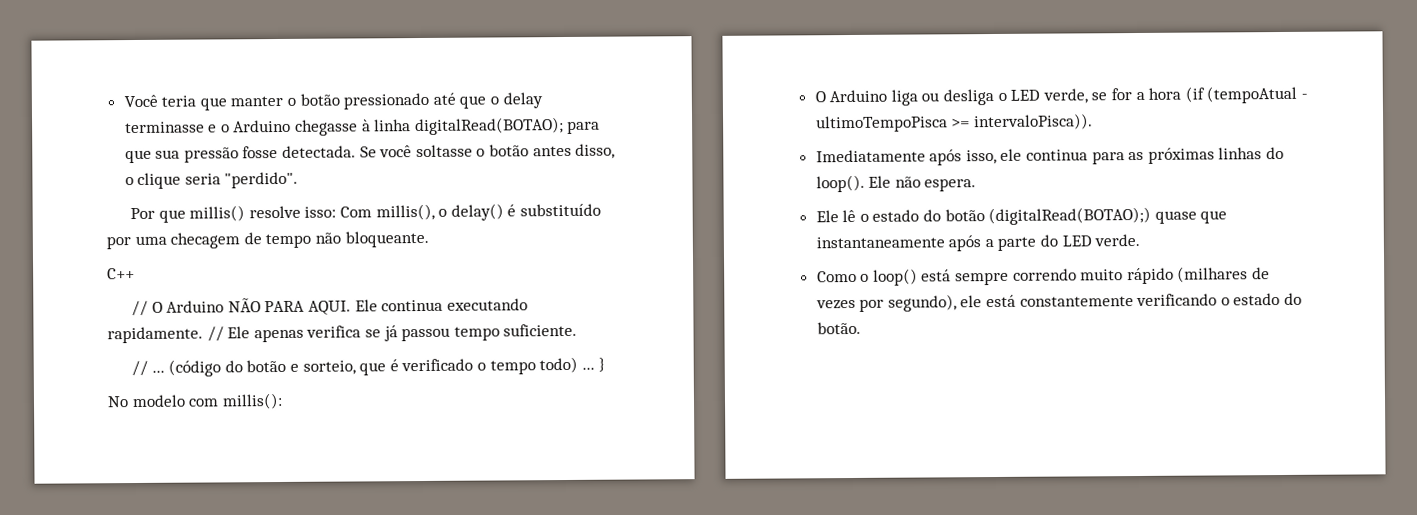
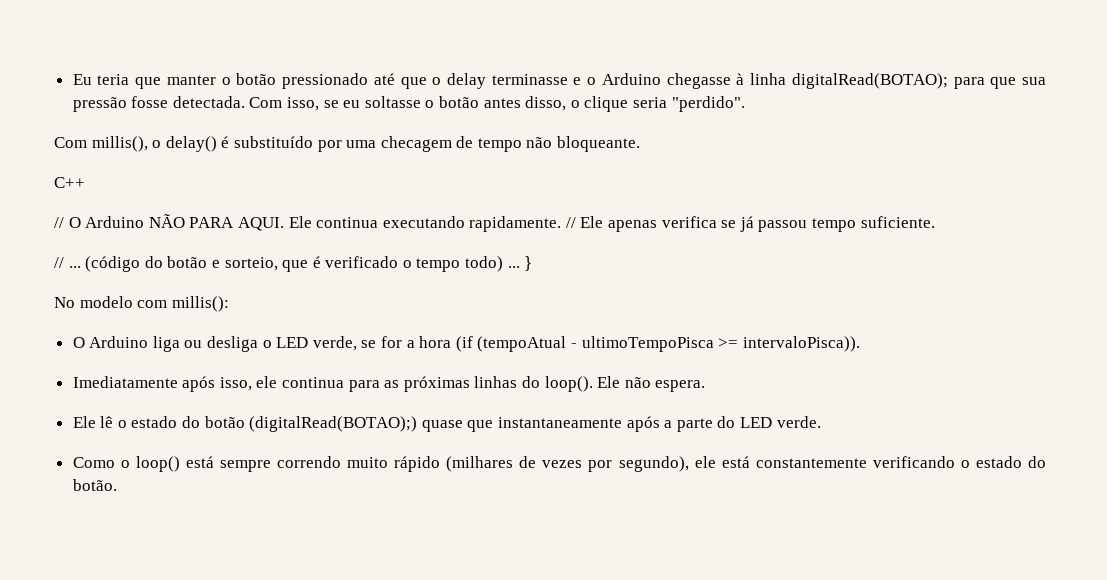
- Você teria que manter o botão pressionado até que o delay terminasse e o Arduino chegasse à linha digitalRead(BOTAO); para que sua pressão fosse detectada.
+ Eu teria que manter o botão pressionado até que o delay terminasse e o Arduino chegasse à linha digitalRead(BOTAO); para que sua pressão fosse detectada.
- Se você soltasse o botão antes disso, o clique seria "perdido".
+ Com isso, se eu soltasse o botão antes disso, o clique seria "perdido".
- Por que millis() resolve isso: Com millis(), o delay() é substituído por uma checagem de tempo não bloqueante.
+ Com millis(), o delay() é substituído por uma checagem de tempo não bloqueante.

